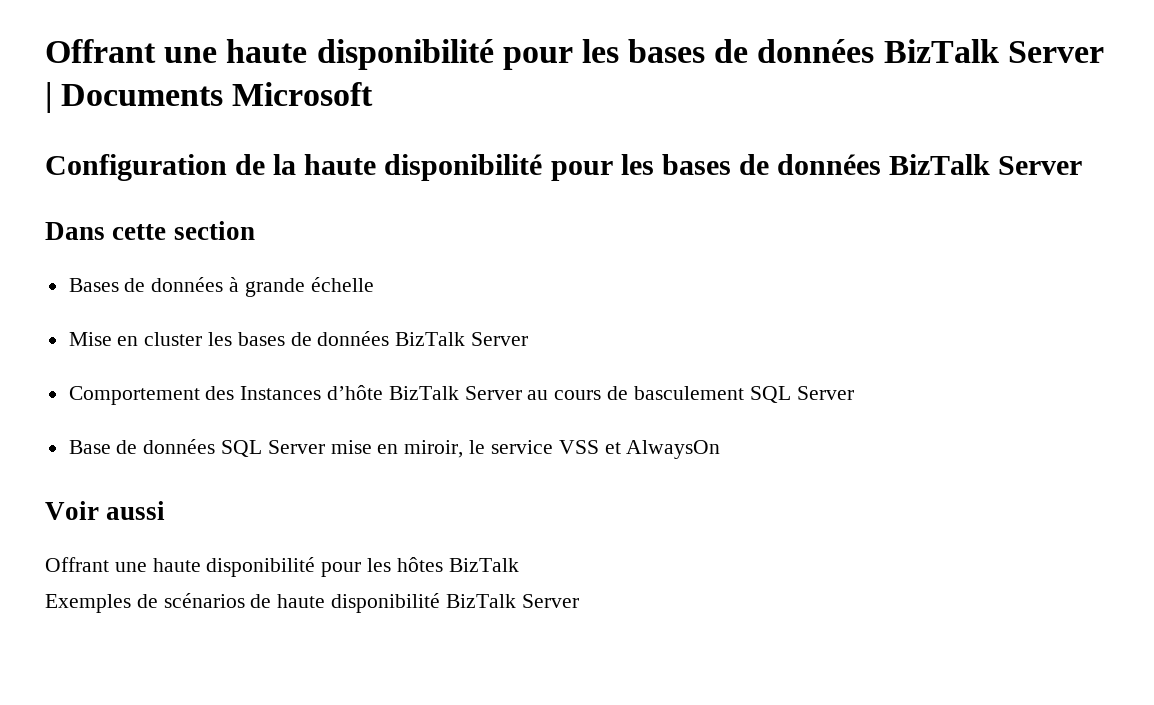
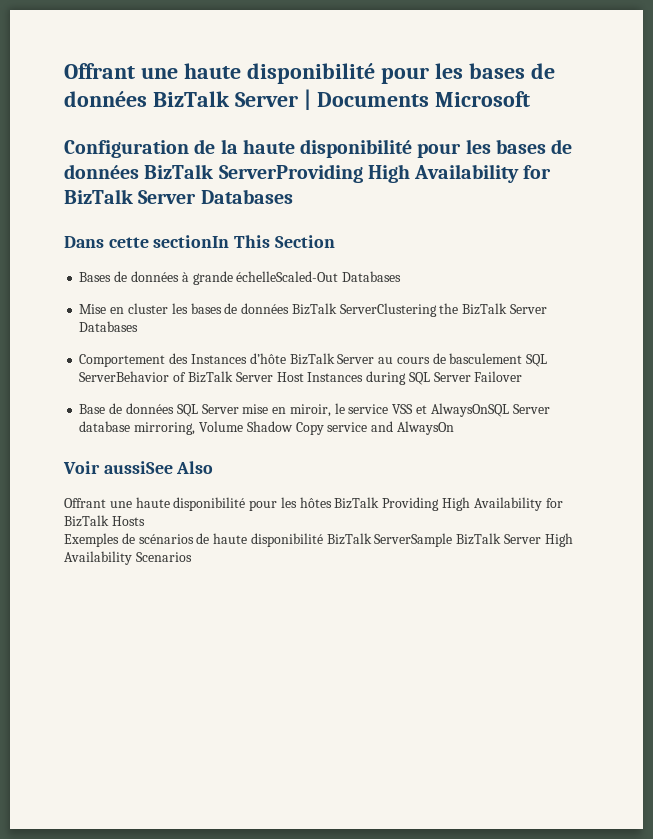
- Configuration de la haute disponibilité pour les bases de données BizTalk Server
+ Configuration de la haute disponibilité pour les bases de données BizTalk ServerProviding High Availability for BizTalk Server Databases
- Dans cette section
+ Dans cette sectionIn This Section
- Bases de données à grande échelle
+ Bases de données à grande échelleScaled-Out Databases
- Mise en cluster les bases de données BizTalk Server
+ Mise en cluster les bases de données BizTalk ServerClustering the BizTalk Server Databases
- Comportement des Instances d’hôte BizTalk Server au cours de basculement SQL Server
+ Comportement des Instances d’hôte BizTalk Server au cours de basculement SQL ServerBehavior of BizTalk Server Host Instances during SQL Server Failover
- Base de données SQL Server mise en miroir, le service VSS et AlwaysOn
+ Base de données SQL Server mise en miroir, le service VSS et AlwaysOnSQL Server database mirroring, Volume Shadow Copy service and AlwaysOn
- Voir aussi
+ Voir aussiSee Also
- Offrant une haute disponibilité pour les hôtes BizTalk
+ Offrant une haute disponibilité pour les hôtes BizTalk Providing High Availability for BizTalk Hosts
- Exemples de scénarios de haute disponibilité BizTalk Server
+ Exemples de scénarios de haute disponibilité BizTalk ServerSample BizTalk Server High Availability Scenarios

